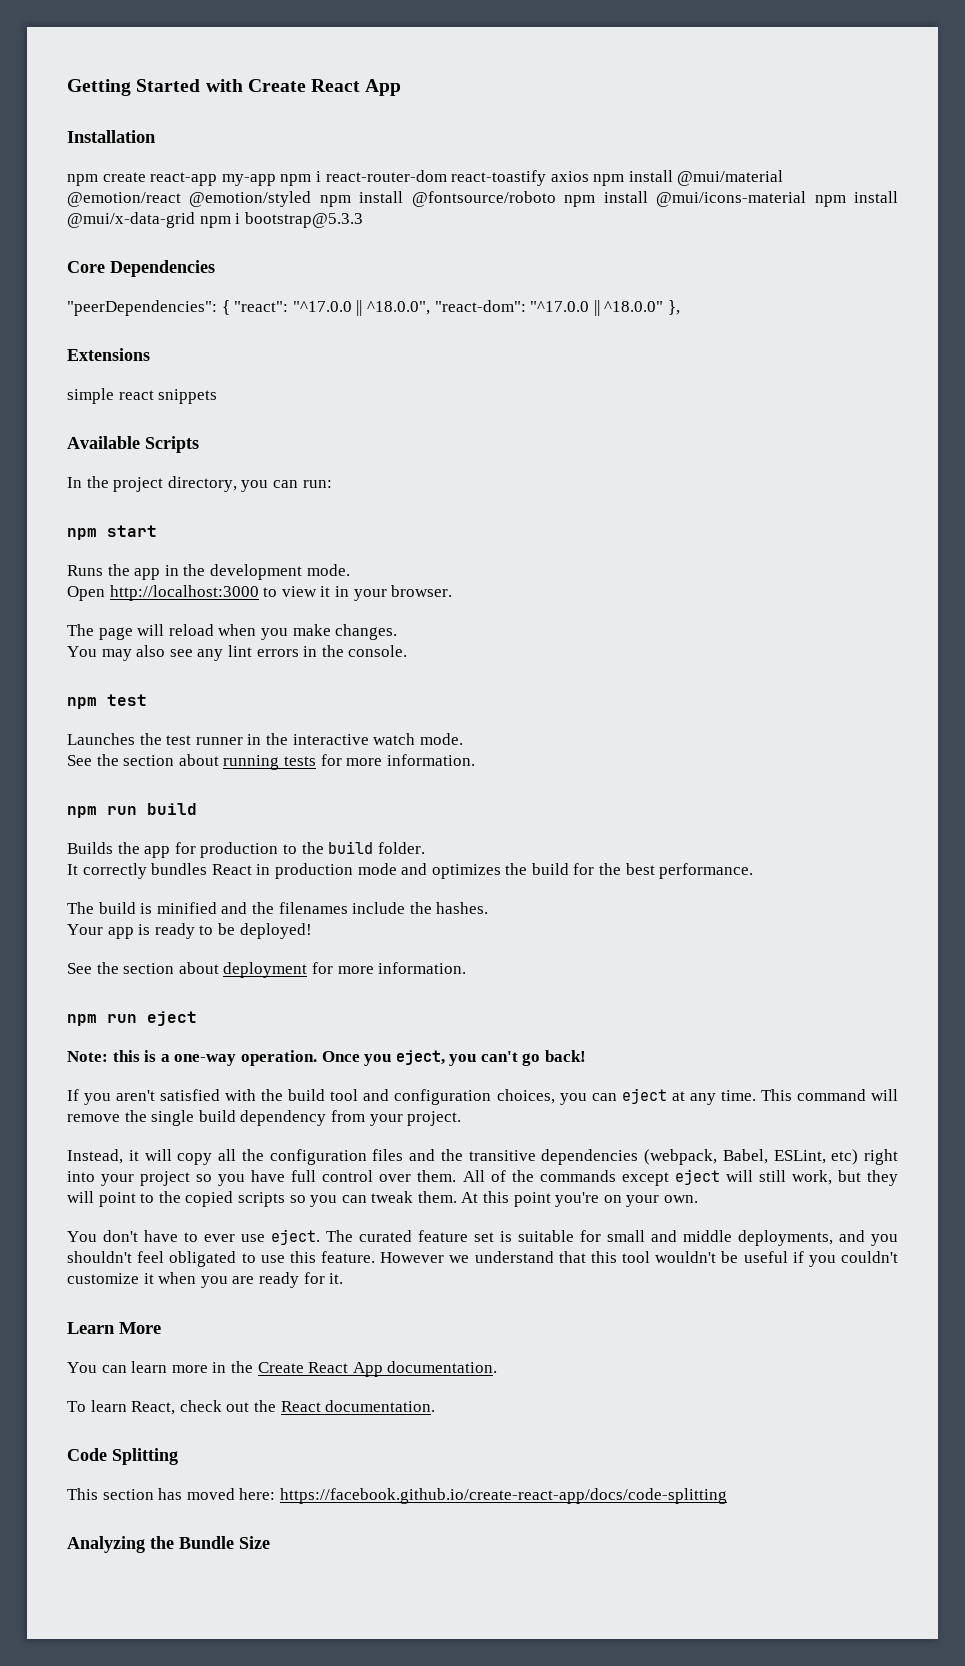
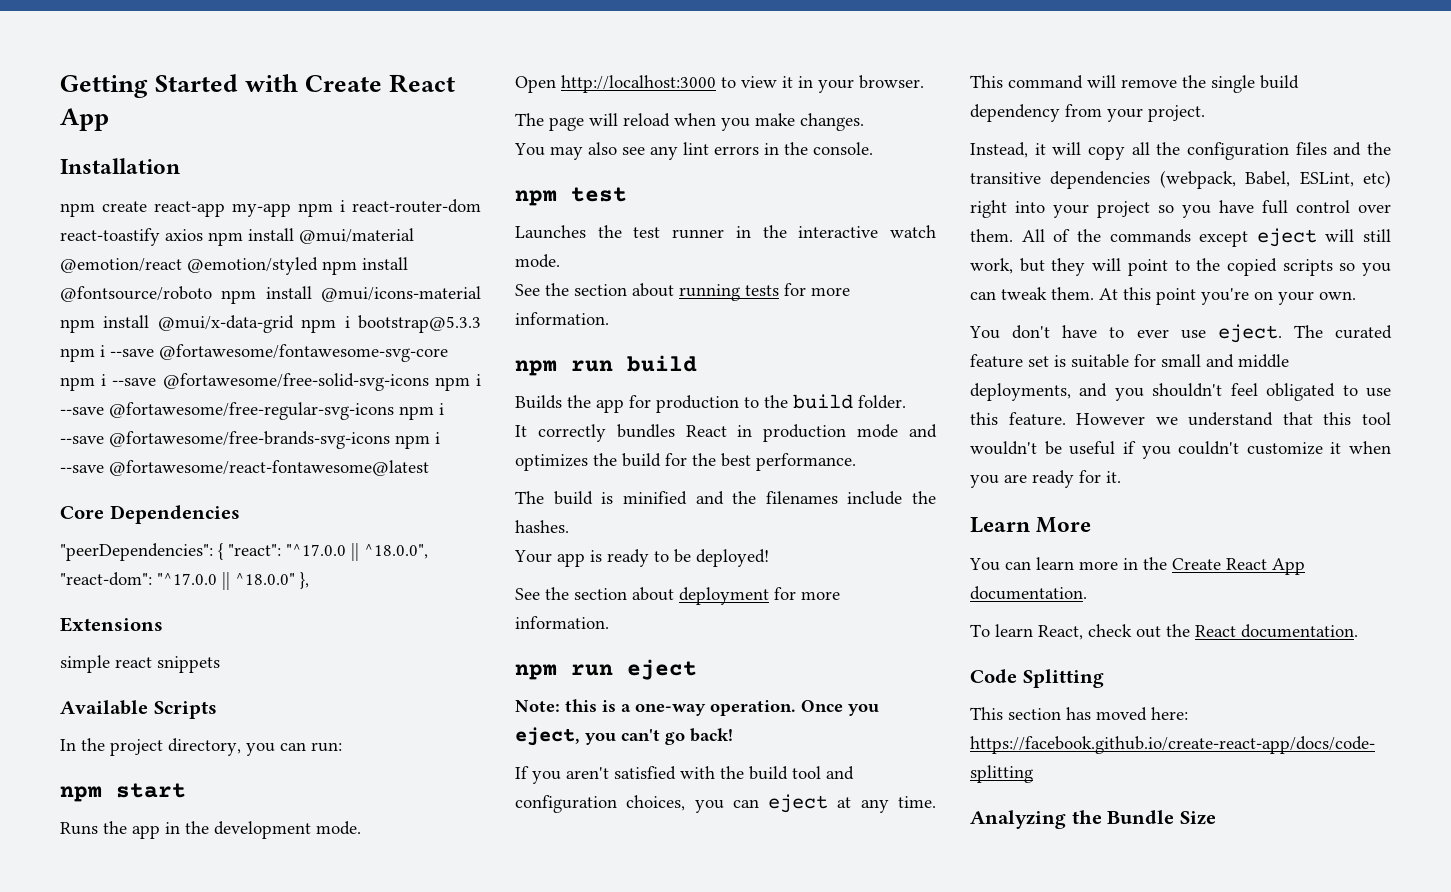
- npm create react-app my-app npm i react-router-dom react-toastify axios npm install @mui/material @emotion/react @emotion/styled npm install @fontsource/roboto npm install @mui/icons-material npm install @mui/x-data-grid npm i bootstrap@5.3.3
+ npm create react-app my-app npm i react-router-dom react-toastify axios npm install @mui/material @emotion/react @emotion/styled npm install @fontsource/roboto npm install @mui/icons-material npm install @mui/x-data-grid npm i bootstrap@5.3.3 npm i --save @fortawesome/fontawesome-svg-core npm i --save @fortawesome/free-solid-svg-icons npm i --save @fortawesome/free-regular-svg-icons npm i --save @fortawesome/free-brands-svg-icons npm i --save @fortawesome/react-fontawesome@latest

